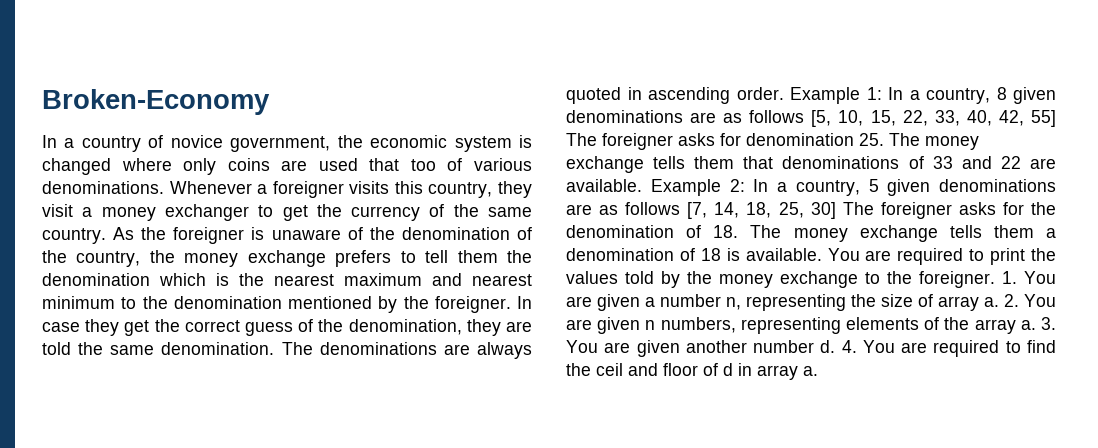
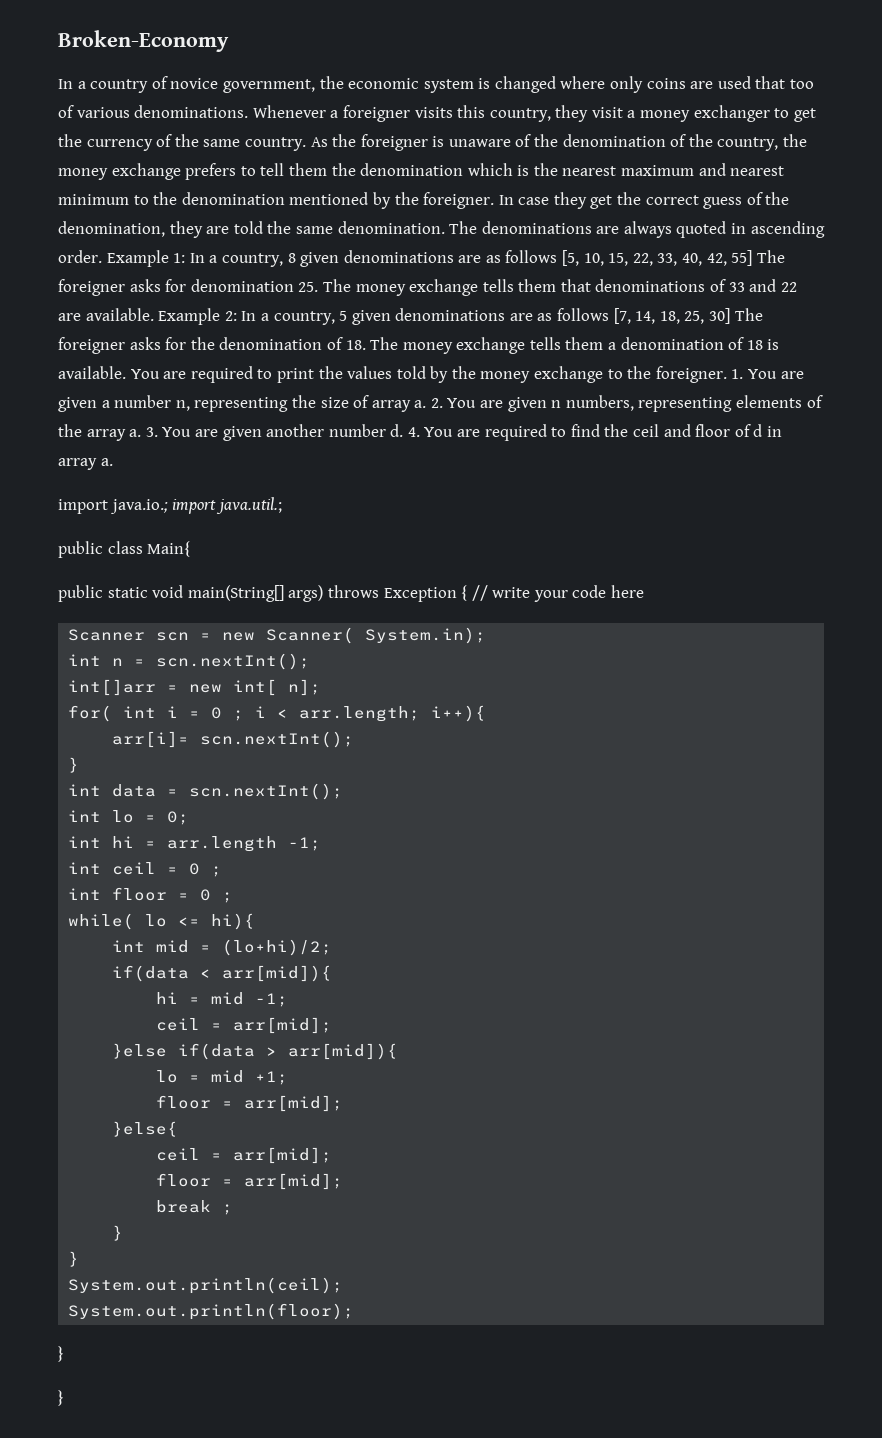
+ import java.io.; import java.util.;
+ public class Main{
+ public static void main(String[] args) throws Exception { // write your code here
+ Scanner scn = new Scanner( System.in);
+ int n = scn.nextInt();
+ int[]arr = new int[ n];
+ for( int i = 0 ; i < arr.length; i++){
+ arr[i]= scn.nextInt();
+ }
+ int data = scn.nextInt();
+ int lo = 0;
+ int hi = arr.length -1;
+ int ceil = 0 ;
+ int floor = 0 ;
+ while( lo <= hi){
+ int mid = (lo+hi)/2;
+ if(data < arr[mid]){
+ hi = mid -1;
+ ceil = arr[mid];
+ }else if(data > arr[mid]){
+ lo = mid +1;
+ floor = arr[mid];
+ }else{
+ ceil = arr[mid];
+ floor = arr[mid];
+ break ;
+ }
+ }
+ System.out.println(ceil);
+ System.out.println(floor);
+ }
+ }

